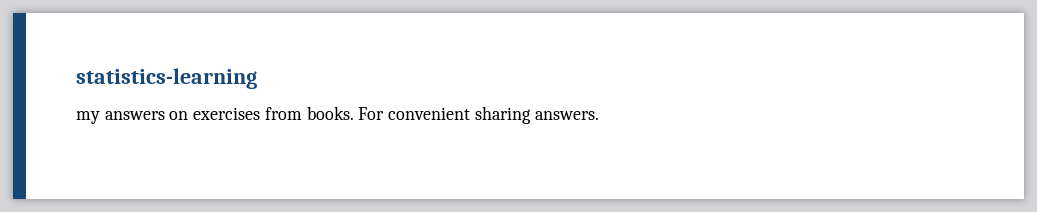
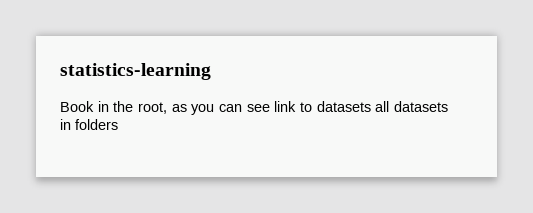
- my answers on exercises from books. For convenient sharing answers.
+ Book in the root, as you can see link to datasets all datasets in folders

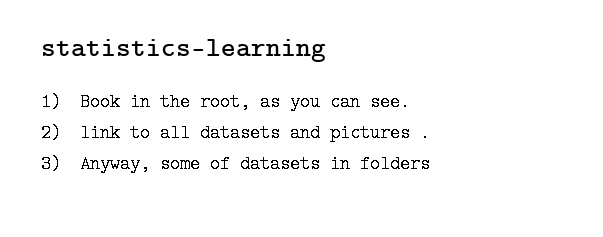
- Book in the root, as you can see link to datasets all datasets in folders
+ 1) Book in the root, as you can see.
+ 2) link to all datasets and pictures .
+ 3) Anyway, some of datasets in folders

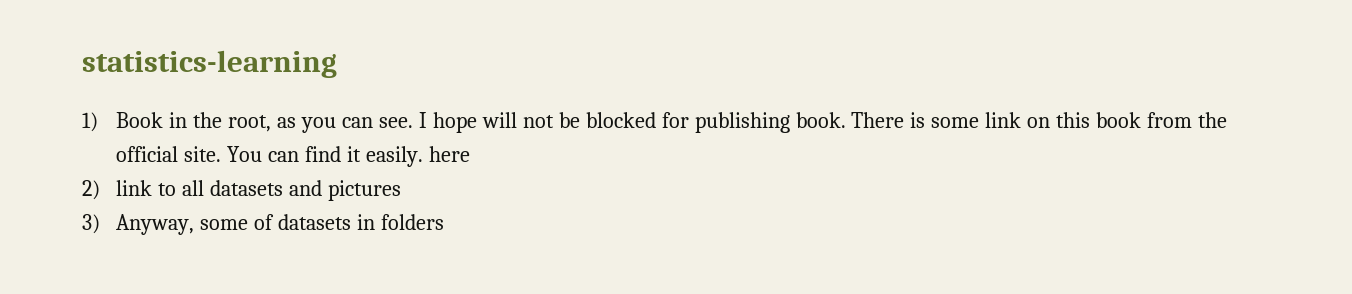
+ I hope will not be blocked for publishing book. There is some link on this book from the official site. You can find it easily. here
- 2) link to all datasets and pictures .
+ 2) link to all datasets and pictures

